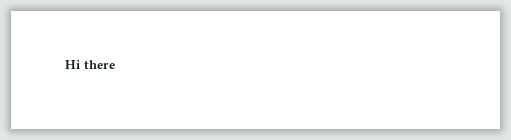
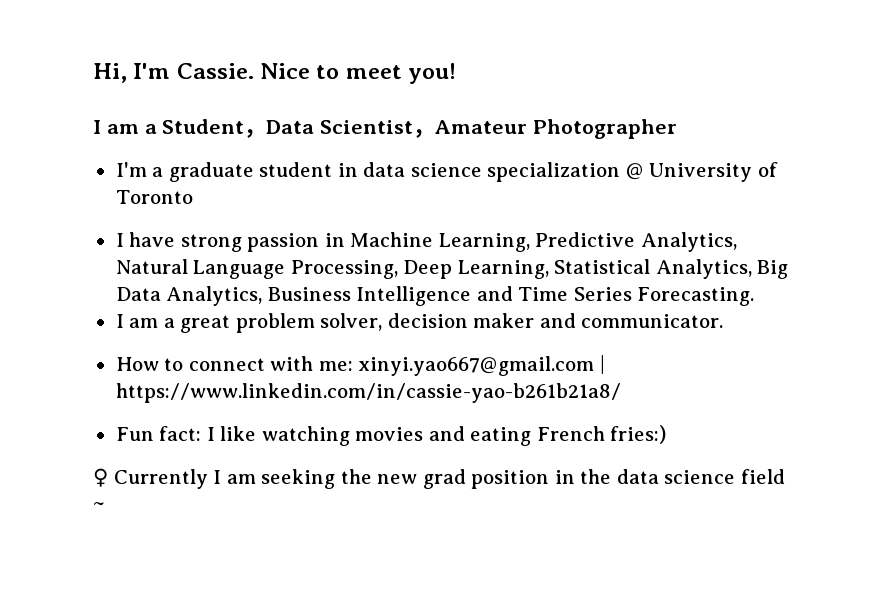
- Hi there
+ Hi, I'm Cassie. Nice to meet you!
+ I am a Student，Data Scientist，Amateur Photographer
+ I'm a graduate student in data science specialization @ University of Toronto
+ I have strong passion in Machine Learning, Predictive Analytics, Natural Language Processing, Deep Learning, Statistical Analytics, Big Data Analytics, Business Intelligence and Time Series Forecasting.
+ I am a great problem solver, decision maker and communicator.
+ How to connect with me: xinyi.yao667@gmail.com | https://www.linkedin.com/in/cassie-yao-b261b21a8/
+ Fun fact: I like watching movies and eating French fries:)
+ ♀ Currently I am seeking the new grad position in the data science field ~

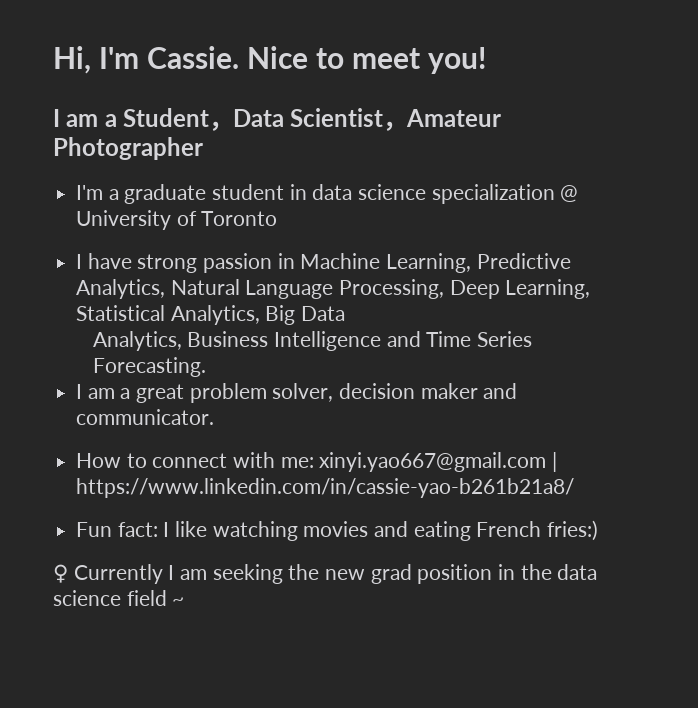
- I have strong passion in Machine Learning, Predictive Analytics, Natural Language Processing, Deep Learning, Statistical Analytics, Big Data Analytics, Business Intelligence and Time Series Forecasting.
+ I have strong passion in Machine Learning, Predictive Analytics, Natural Language Processing, Deep Learning, Statistical Analytics, Big Data
+ Analytics, Business Intelligence and Time Series Forecasting.

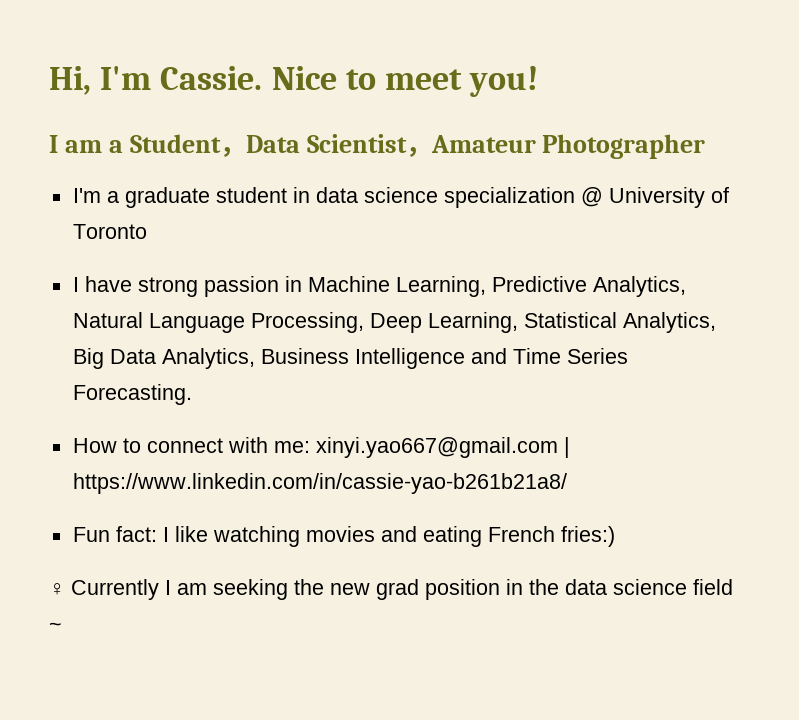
- I have strong passion in Machine Learning, Predictive Analytics, Natural Language Processing, Deep Learning, Statistical Analytics, Big Data
- Analytics, Business Intelligence and Time Series Forecasting.
+ I have strong passion in Machine Learning, Predictive Analytics, Natural Language Processing, Deep Learning, Statistical Analytics, Big Data Analytics, Business Intelligence and Time Series Forecasting.
- I am a great problem solver, decision maker and communicator.

